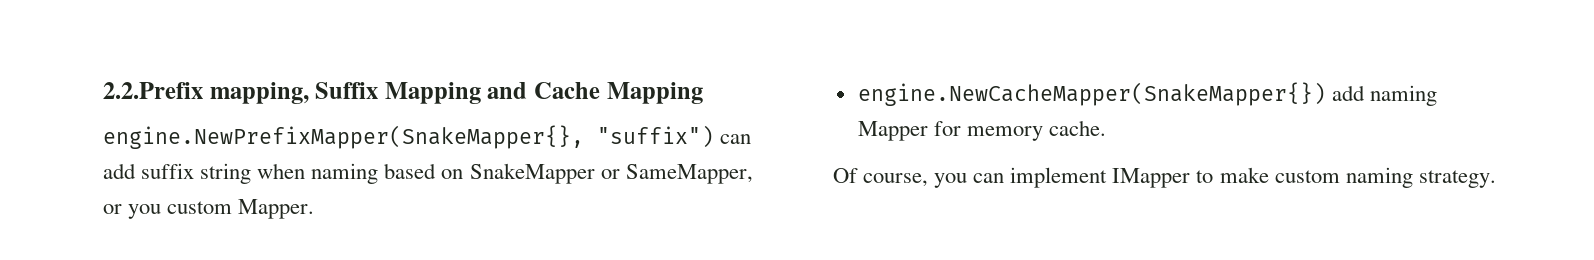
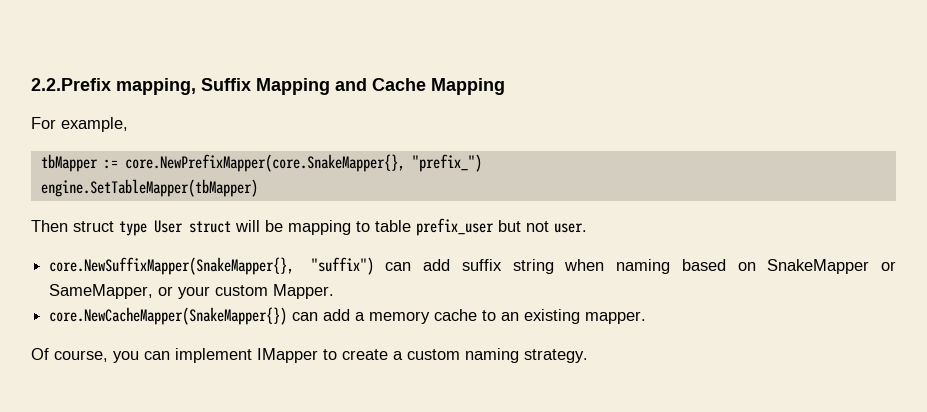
- engine.NewPrefixMapper(SnakeMapper{}, "suffix") can add suffix string when naming based on SnakeMapper or SameMapper, or you custom Mapper.
+ For example,
+ tbMapper := core.NewPrefixMapper(core.SnakeMapper{}, "prefix_")
+ engine.SetTableMapper(tbMapper)
+ Then struct type User struct will be mapping to table prefix_user but not user.
+ core.NewSuffixMapper(SnakeMapper{}, "suffix") can add suffix string when naming based on SnakeMapper or SameMapper, or your custom Mapper.
- engine.NewCacheMapper(SnakeMapper{}) add naming Mapper for memory cache.
+ core.NewCacheMapper(SnakeMapper{}) can add a memory cache to an existing mapper.
- Of course, you can implement IMapper to make custom naming strategy.
+ Of course, you can implement IMapper to create a custom naming strategy.

